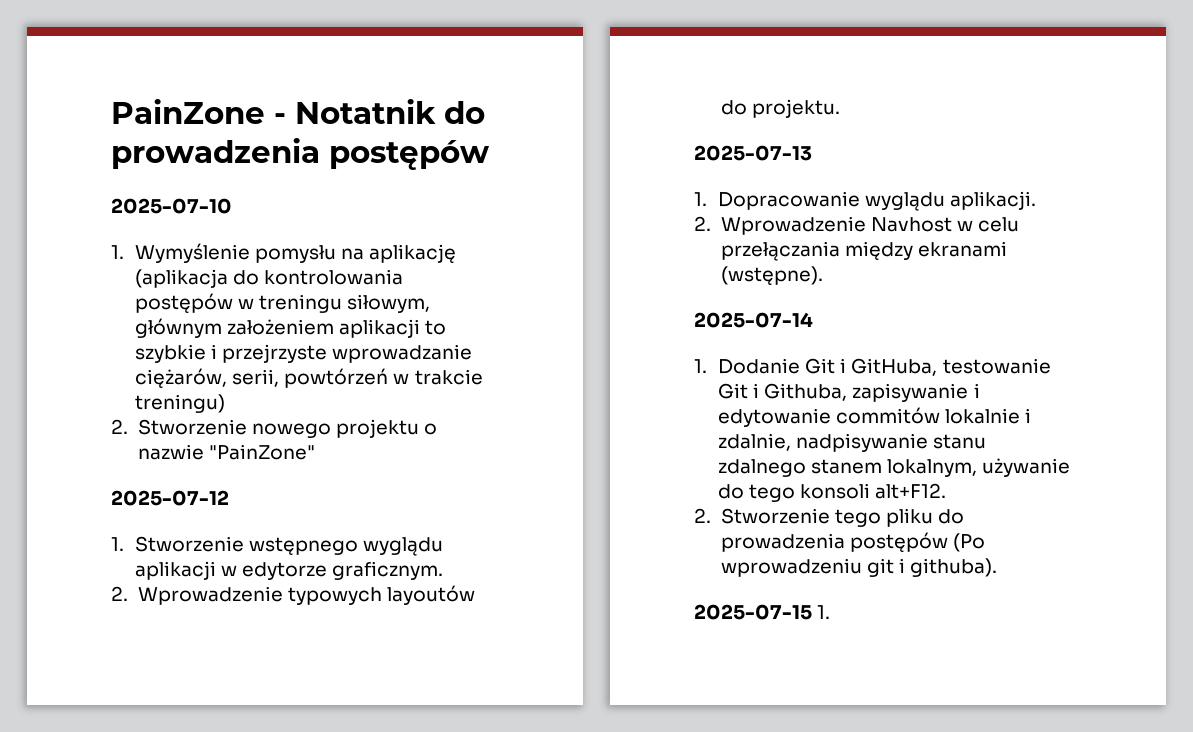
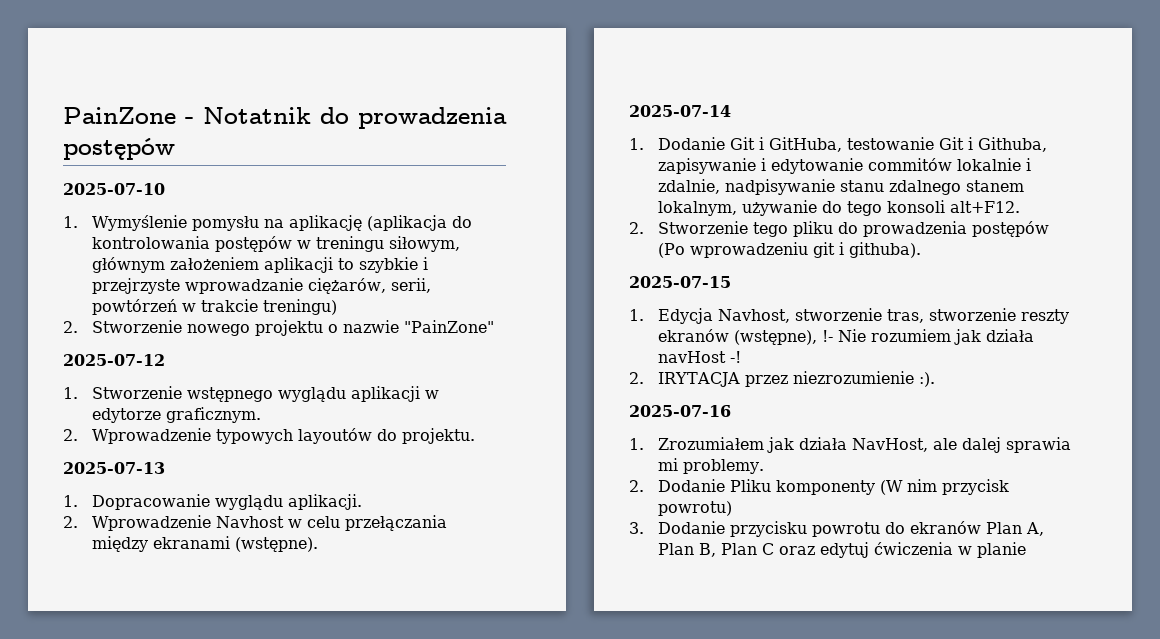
- 2025-07-15 1.
+ 2025-07-15
+ 1. Edycja Navhost, stworzenie tras, stworzenie reszty ekranów (wstępne), !- Nie rozumiem jak działa navHost -!
+ 2. IRYTACJA przez niezrozumienie :).
+ 2025-07-16
+ 1. Zrozumiałem jak działa NavHost, ale dalej sprawia mi problemy.
+ 2. Dodanie Pliku komponenty (W nim przycisk powrotu)
+ 3. Dodanie przycisku powrotu do ekranów Plan A, Plan B, Plan C oraz edytuj ćwiczenia w planie

